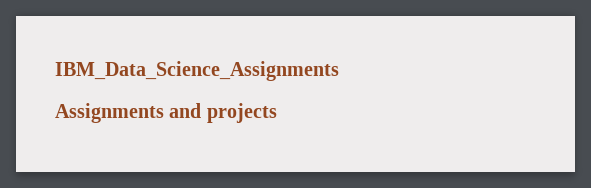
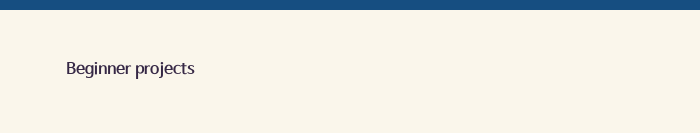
- IBM_Data_Science_Assignments
- Assignments and projects
+ Beginner projects

